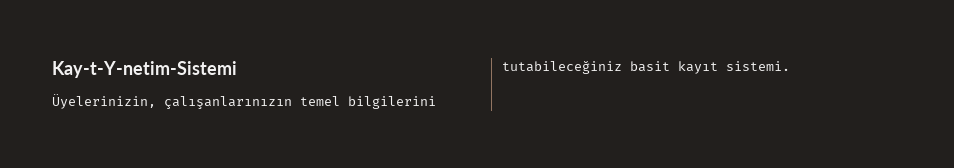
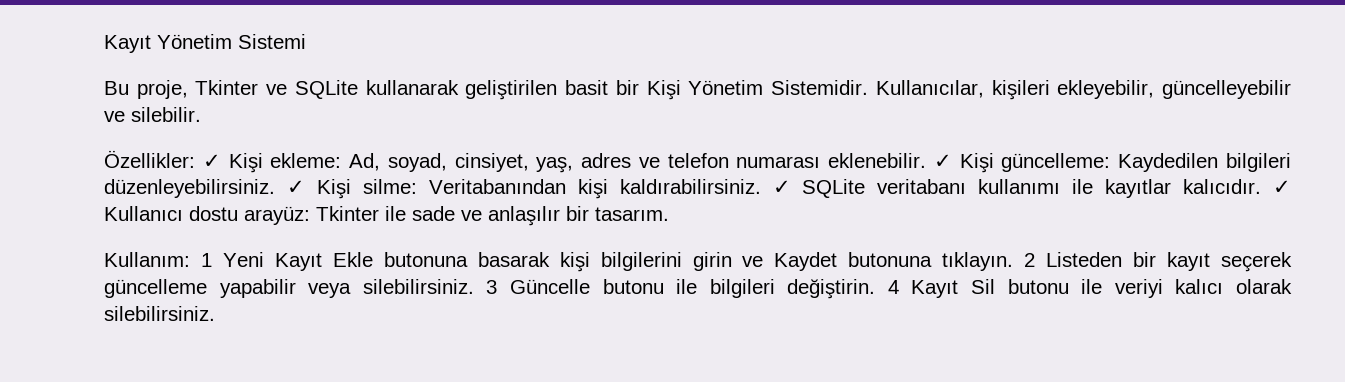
- Kay-t-Y-netim-Sistemi
- Üyelerinizin, çalışanlarınızın temel bilgilerini tutabileceğiniz basit kayıt sistemi.
+ Kayıt Yönetim Sistemi
+ Bu proje, Tkinter ve SQLite kullanarak geliştirilen basit bir Kişi Yönetim Sistemidir. Kullanıcılar, kişileri ekleyebilir, güncelleyebilir ve silebilir.
+ Özellikler: ✓ Kişi ekleme: Ad, soyad, cinsiyet, yaş, adres ve telefon numarası eklenebilir. ✓ Kişi güncelleme: Kaydedilen bilgileri düzenleyebilirsiniz. ✓ Kişi silme: Veritabanından kişi kaldırabilirsiniz. ✓ SQLite veritabanı kullanımı ile kayıtlar kalıcıdır. ✓ Kullanıcı dostu arayüz: Tkinter ile sade ve anlaşılır bir tasarım.
+ Kullanım: 1 Yeni Kayıt Ekle butonuna basarak kişi bilgilerini girin ve Kaydet butonuna tıklayın. 2 Listeden bir kayıt seçerek güncelleme yapabilir veya silebilirsiniz. 3 Güncelle butonu ile bilgileri değiştirin. 4 Kayıt Sil butonu ile veriyi kalıcı olarak silebilirsiniz.

